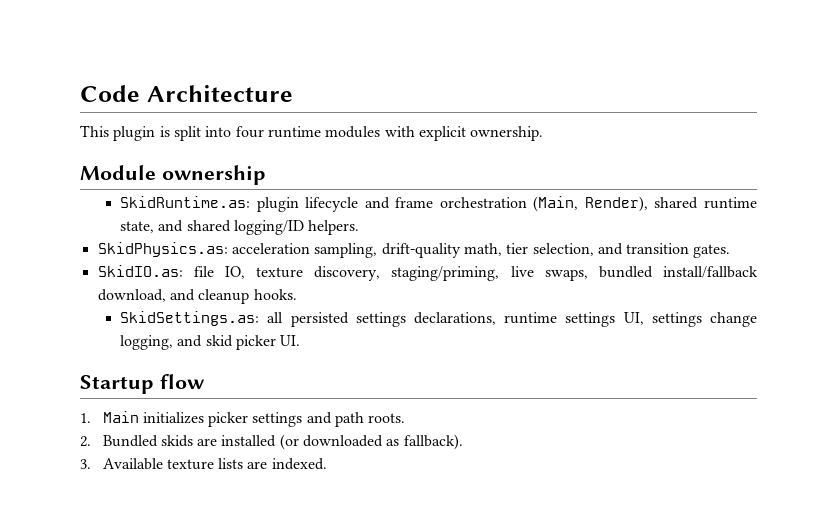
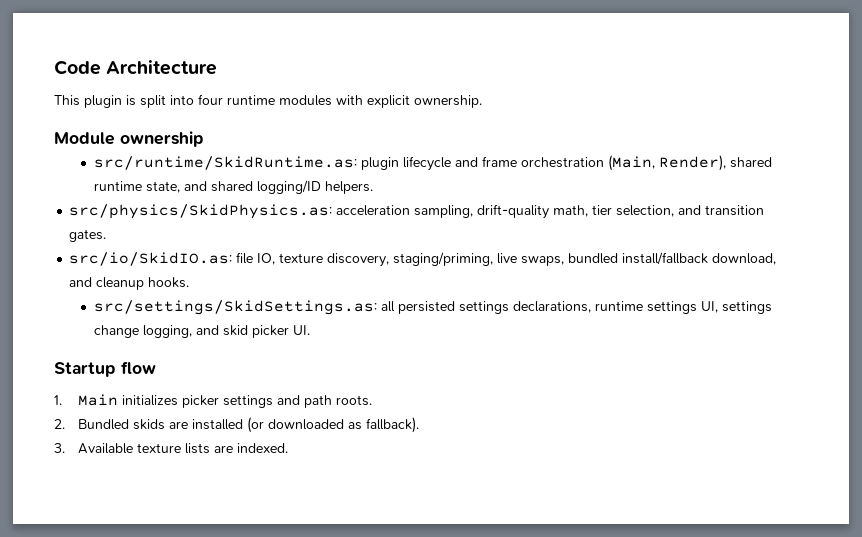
- SkidRuntime.as: plugin lifecycle and frame orchestration (Main, Render), shared runtime state, and shared logging/ID helpers.
+ src/runtime/SkidRuntime.as: plugin lifecycle and frame orchestration (Main, Render), shared runtime state, and shared logging/ID helpers.
- SkidPhysics.as: acceleration sampling, drift-quality math, tier selection, and transition gates.
+ src/physics/SkidPhysics.as: acceleration sampling, drift-quality math, tier selection, and transition gates.
- SkidIO.as: file IO, texture discovery, staging/priming, live swaps, bundled install/fallback download, and cleanup hooks.
+ src/io/SkidIO.as: file IO, texture discovery, staging/priming, live swaps, bundled install/fallback download, and cleanup hooks.
- SkidSettings.as: all persisted settings declarations, runtime settings UI, settings change logging, and skid picker UI.
+ src/settings/SkidSettings.as: all persisted settings declarations, runtime settings UI, settings change logging, and skid picker UI.

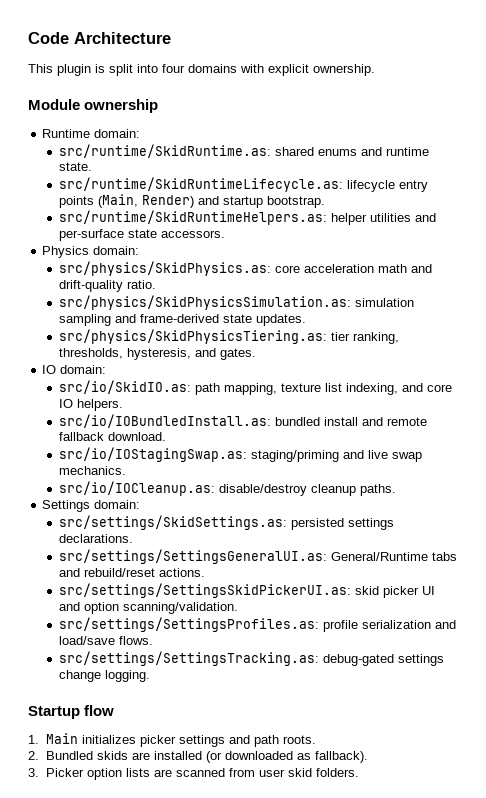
- This plugin is split into four runtime modules with explicit ownership.
+ This plugin is split into four domains with explicit ownership.
+ Runtime domain:
- src/runtime/SkidRuntime.as: plugin lifecycle and frame orchestration (Main, Render), shared runtime state, and shared logging/ID helpers.
- src/physics/SkidPhysics.as: acceleration sampling, drift-quality math, tier selection, and transition gates.
- src/io/SkidIO.as: file IO, texture discovery, staging/priming, live swaps, bundled install/fallback download, and cleanup hooks.
+ src/runtime/SkidRuntime.as: shared enums and runtime state.
+ src/runtime/SkidRuntimeLifecycle.as: lifecycle entry points (Main, Render) and startup bootstrap.
+ src/runtime/SkidRuntimeHelpers.as: helper utilities and per-surface state accessors.
+ Physics domain:
+ src/physics/SkidPhysics.as: core acceleration math and drift-quality ratio.
+ src/physics/SkidPhysicsSimulation.as: simulation sampling and frame-derived state updates.
+ src/physics/SkidPhysicsTiering.as: tier ranking, thresholds, hysteresis, and gates.
+ IO domain:
+ src/io/SkidIO.as: path mapping, texture list indexing, and core IO helpers.
+ src/io/IOBundledInstall.as: bundled install and remote fallback download.
+ src/io/IOStagingSwap.as: staging/priming and live swap mechanics.
+ src/io/IOCleanup.as: disable/destroy cleanup paths.
+ Settings domain:
- src/settings/SkidSettings.as: all persisted settings declarations, runtime settings UI, settings change logging, and skid picker UI.
+ src/settings/SkidSettings.as: persisted settings declarations.
+ src/settings/SettingsGeneralUI.as: General/Runtime tabs and rebuild/reset actions.
+ src/settings/SettingsSkidPickerUI.as: skid picker UI and option scanning/validation.
+ src/settings/SettingsProfiles.as: profile serialization and load/save flows.
+ src/settings/SettingsTracking.as: debug-gated settings change logging.
- 3. Available texture lists are indexed.
+ 3. Picker option lists are scanned from user skid folders.

